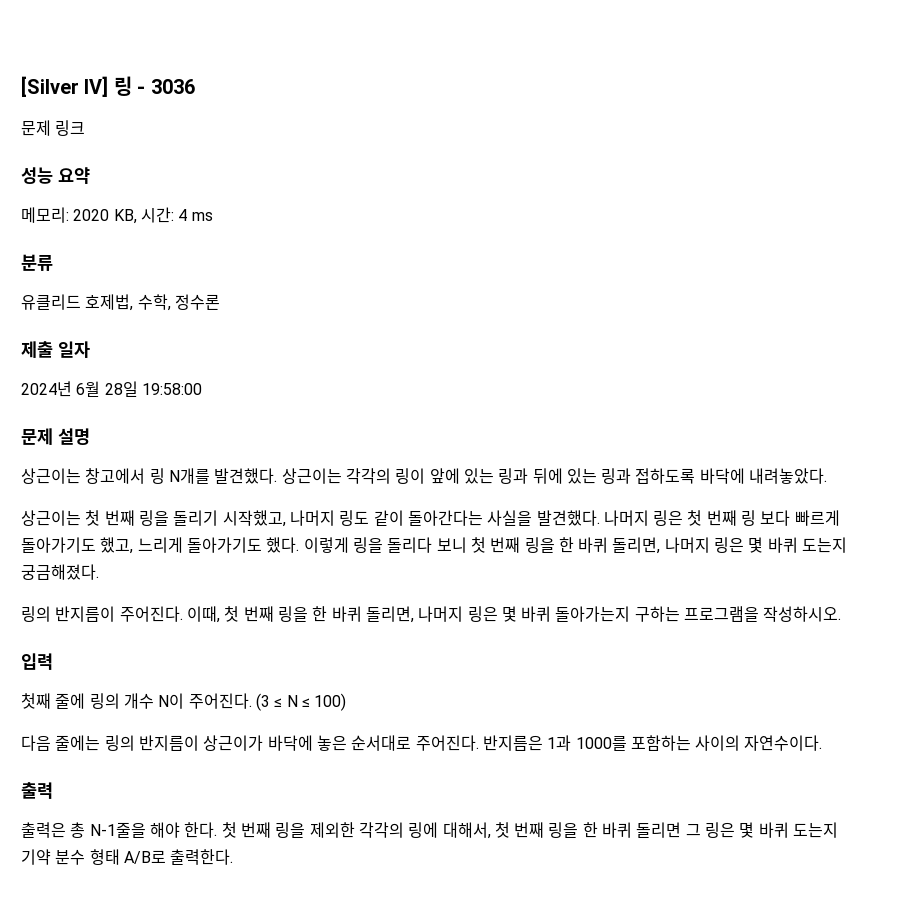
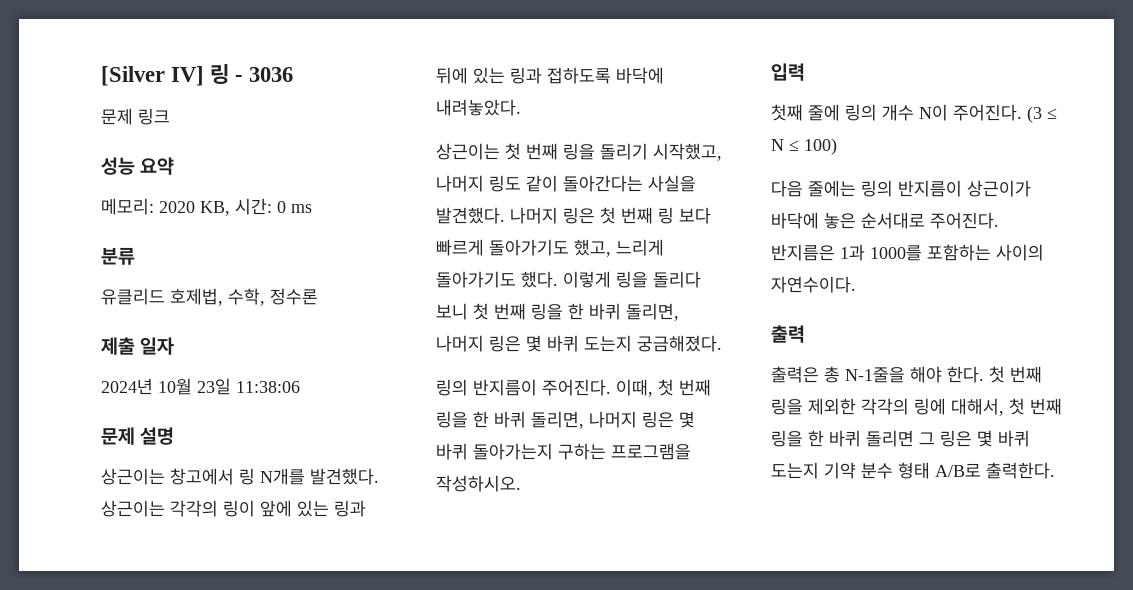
- 메모리: 2020 KB, 시간: 4 ms
+ 메모리: 2020 KB, 시간: 0 ms
- 2024년 6월 28일 19:58:00
+ 2024년 10월 23일 11:38:06

